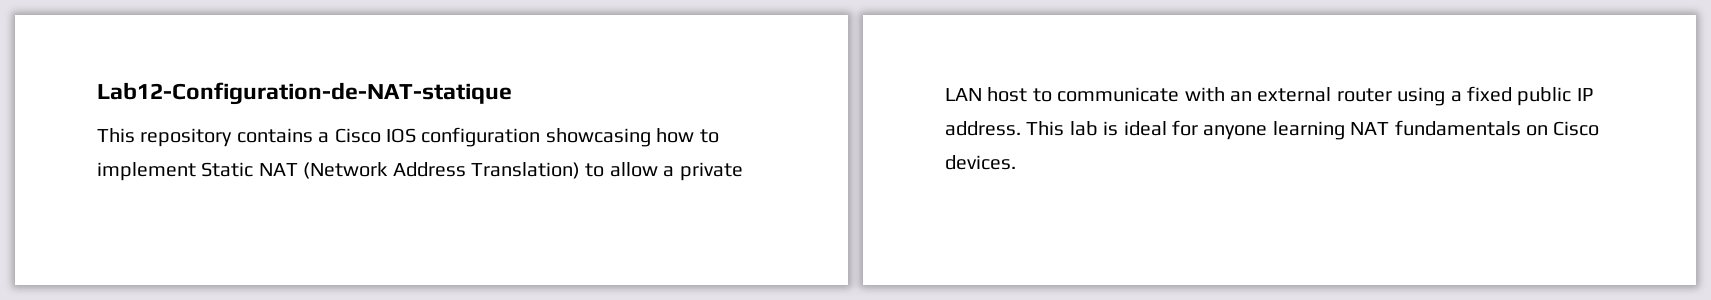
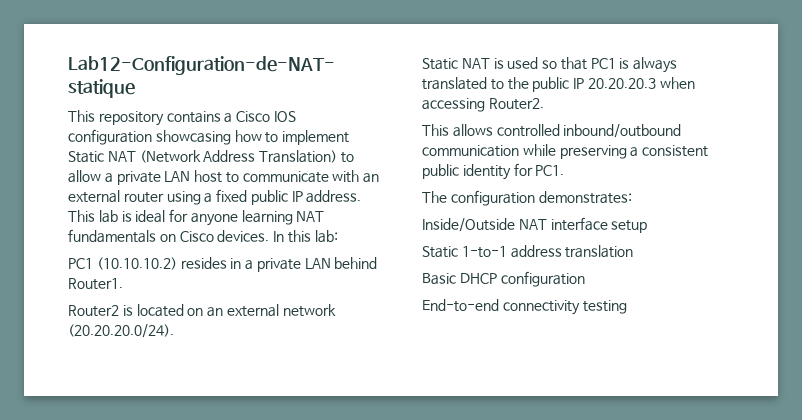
+ In this lab:
+ PC1 (10.10.10.2) resides in a private LAN behind Router1.
+ Router2 is located on an external network (20.20.20.0/24).
+ Static NAT is used so that PC1 is always translated to the public IP 20.20.20.3 when accessing Router2.
+ This allows controlled inbound/outbound communication while preserving a consistent public identity for PC1.
+ The configuration demonstrates:
+ Inside/Outside NAT interface setup
+ Static 1-to-1 address translation
+ Basic DHCP configuration
+ End-to-end connectivity testing

